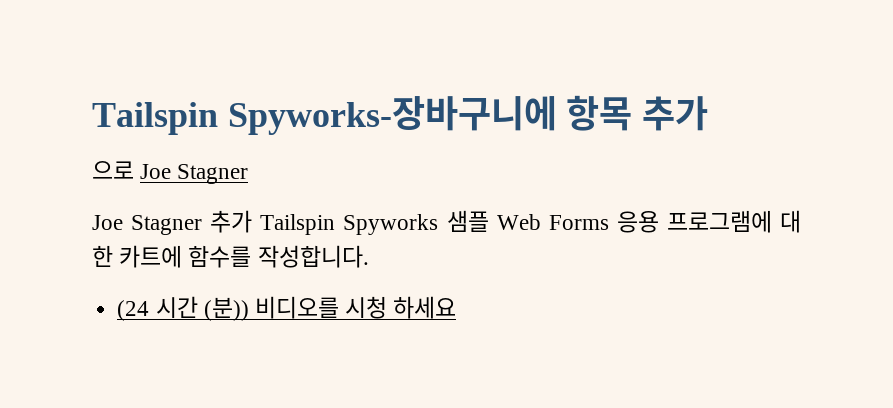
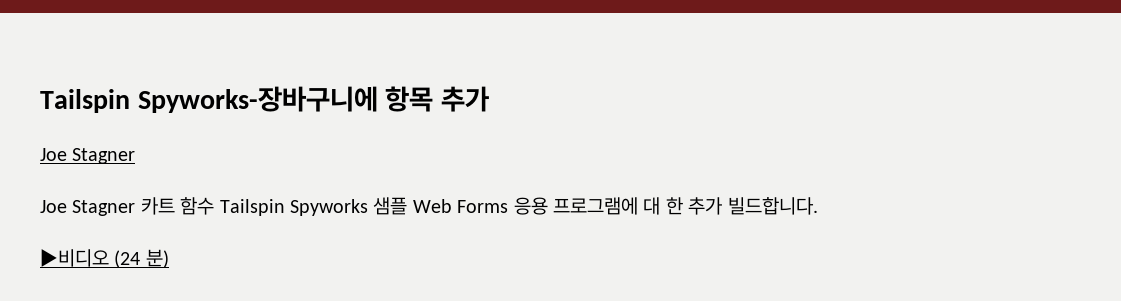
  Tailspin Spyworks-장바구니에 항목 추가
- 으로 Joe Stagner
+ Joe Stagner
- Joe Stagner 추가 Tailspin Spyworks 샘플 Web Forms 응용 프로그램에 대 한 카트에 함수를 작성합니다.
- (24 시간 (분)) 비디오를 시청 하세요
+ Joe Stagner 카트 함수 Tailspin Spyworks 샘플 Web Forms 응용 프로그램에 대 한 추가 빌드합니다.
+ ▶비디오 (24 분)

